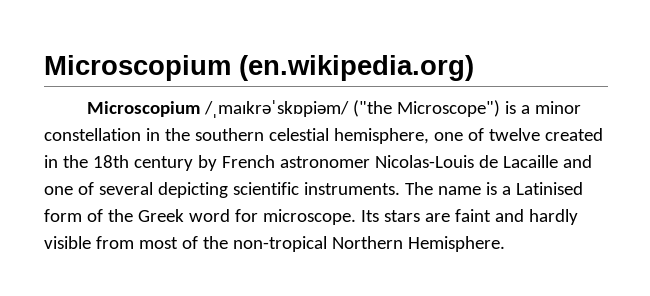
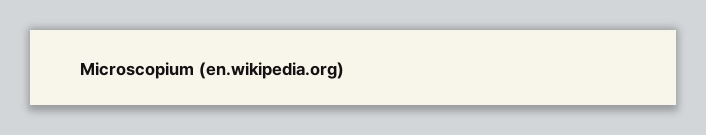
- Microscopium /ˌmaɪkrəˈskɒpiəm/ ("the Microscope") is a minor constellation in the southern celestial hemisphere, one of twelve created in the 18th century by French astronomer Nicolas-Louis de Lacaille and one of several depicting scientific instruments. The name is a Latinised form of the Greek word for microscope. Its stars are faint and hardly visible from most of the non-tropical Northern Hemisphere.

